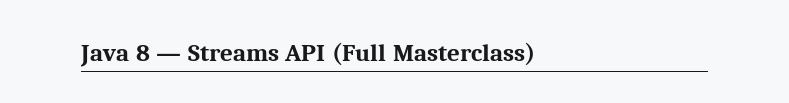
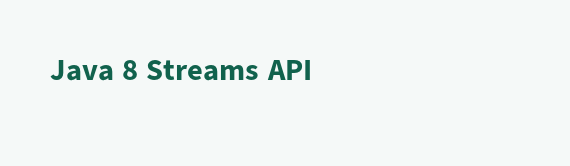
- Java 8 — Streams API (Full Masterclass)
+ Java 8 Streams API

